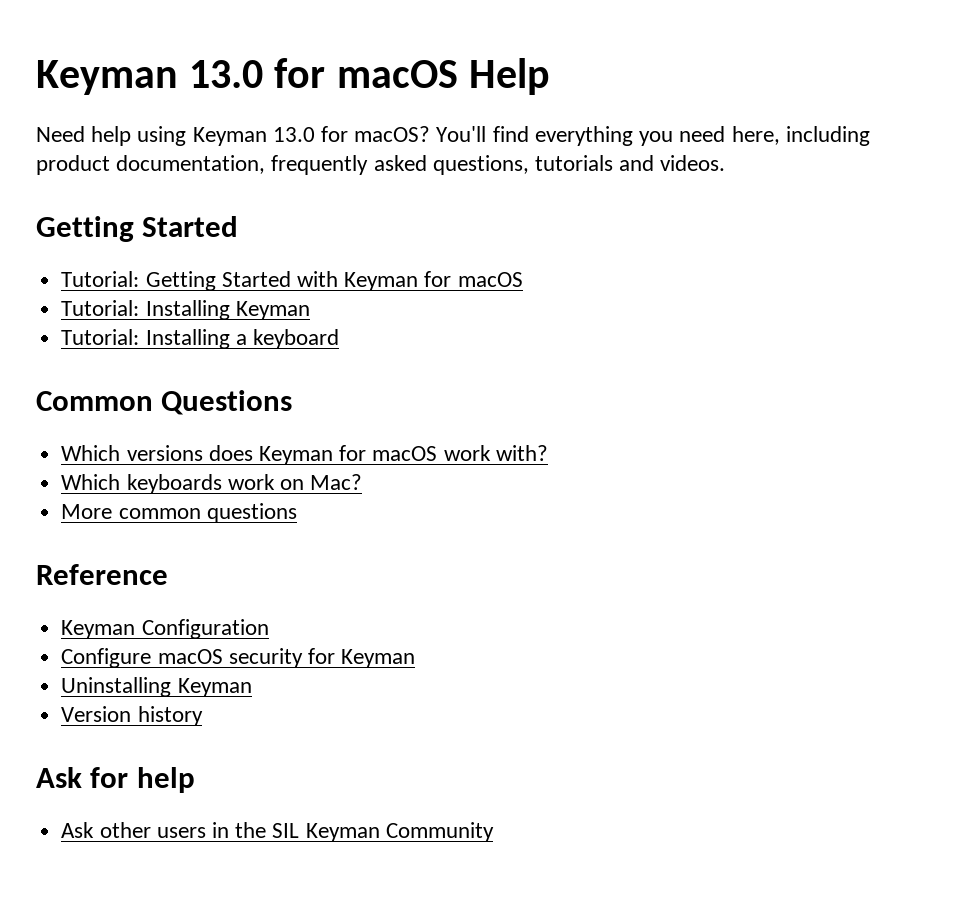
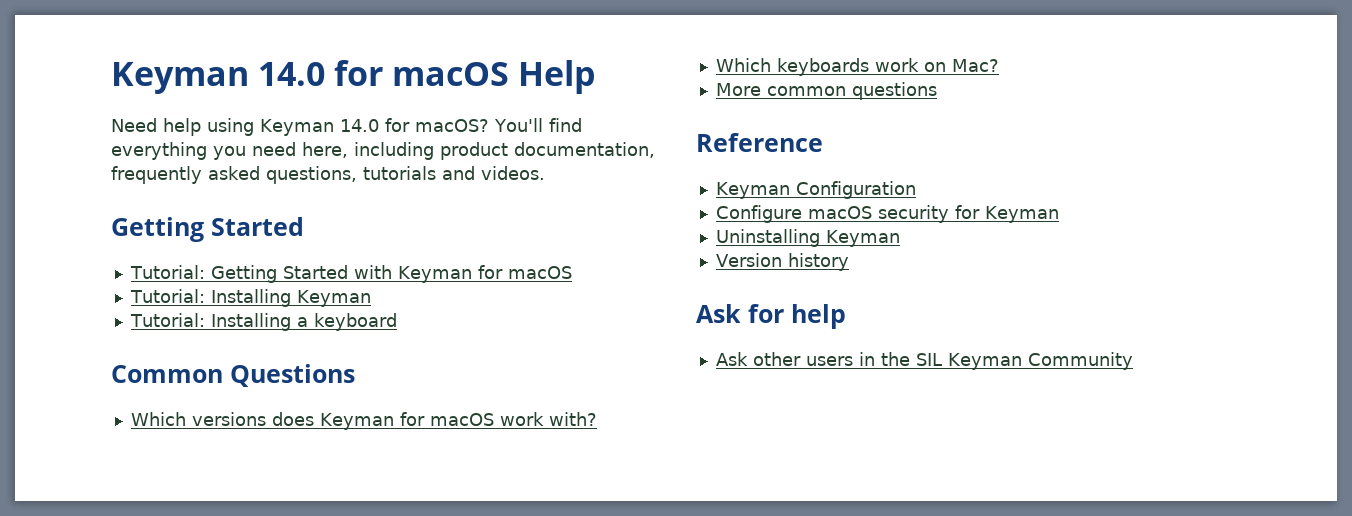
- Keyman 13.0 for macOS Help
+ Keyman 14.0 for macOS Help
- Need help using Keyman 13.0 for macOS?
+ Need help using Keyman 14.0 for macOS?

